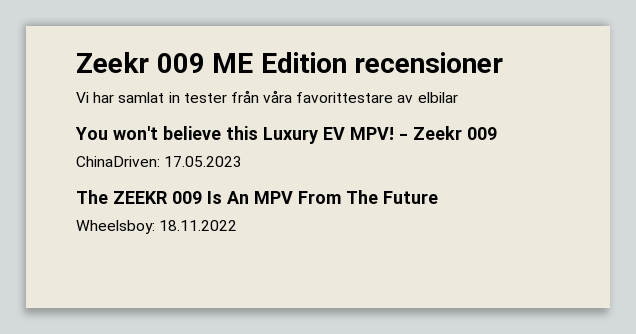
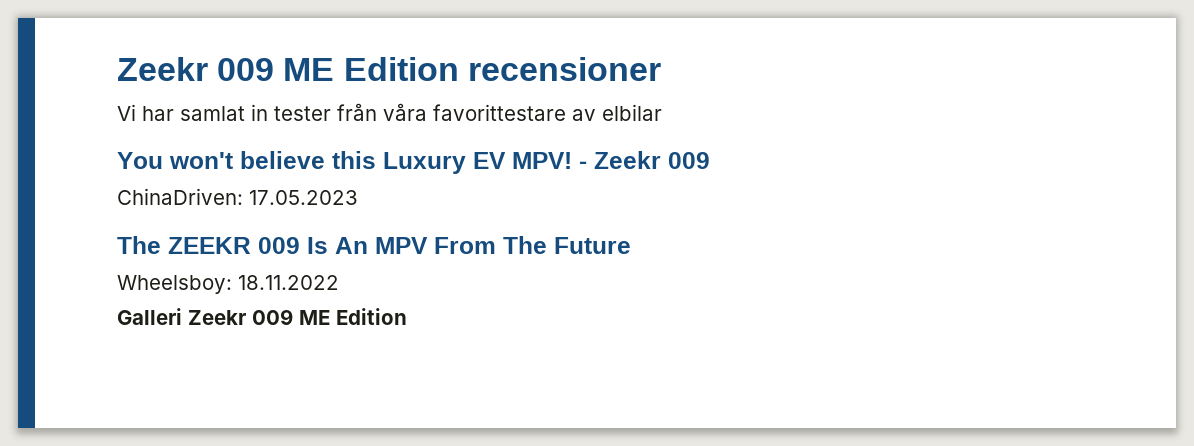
+ Galleri Zeekr 009 ME Edition

